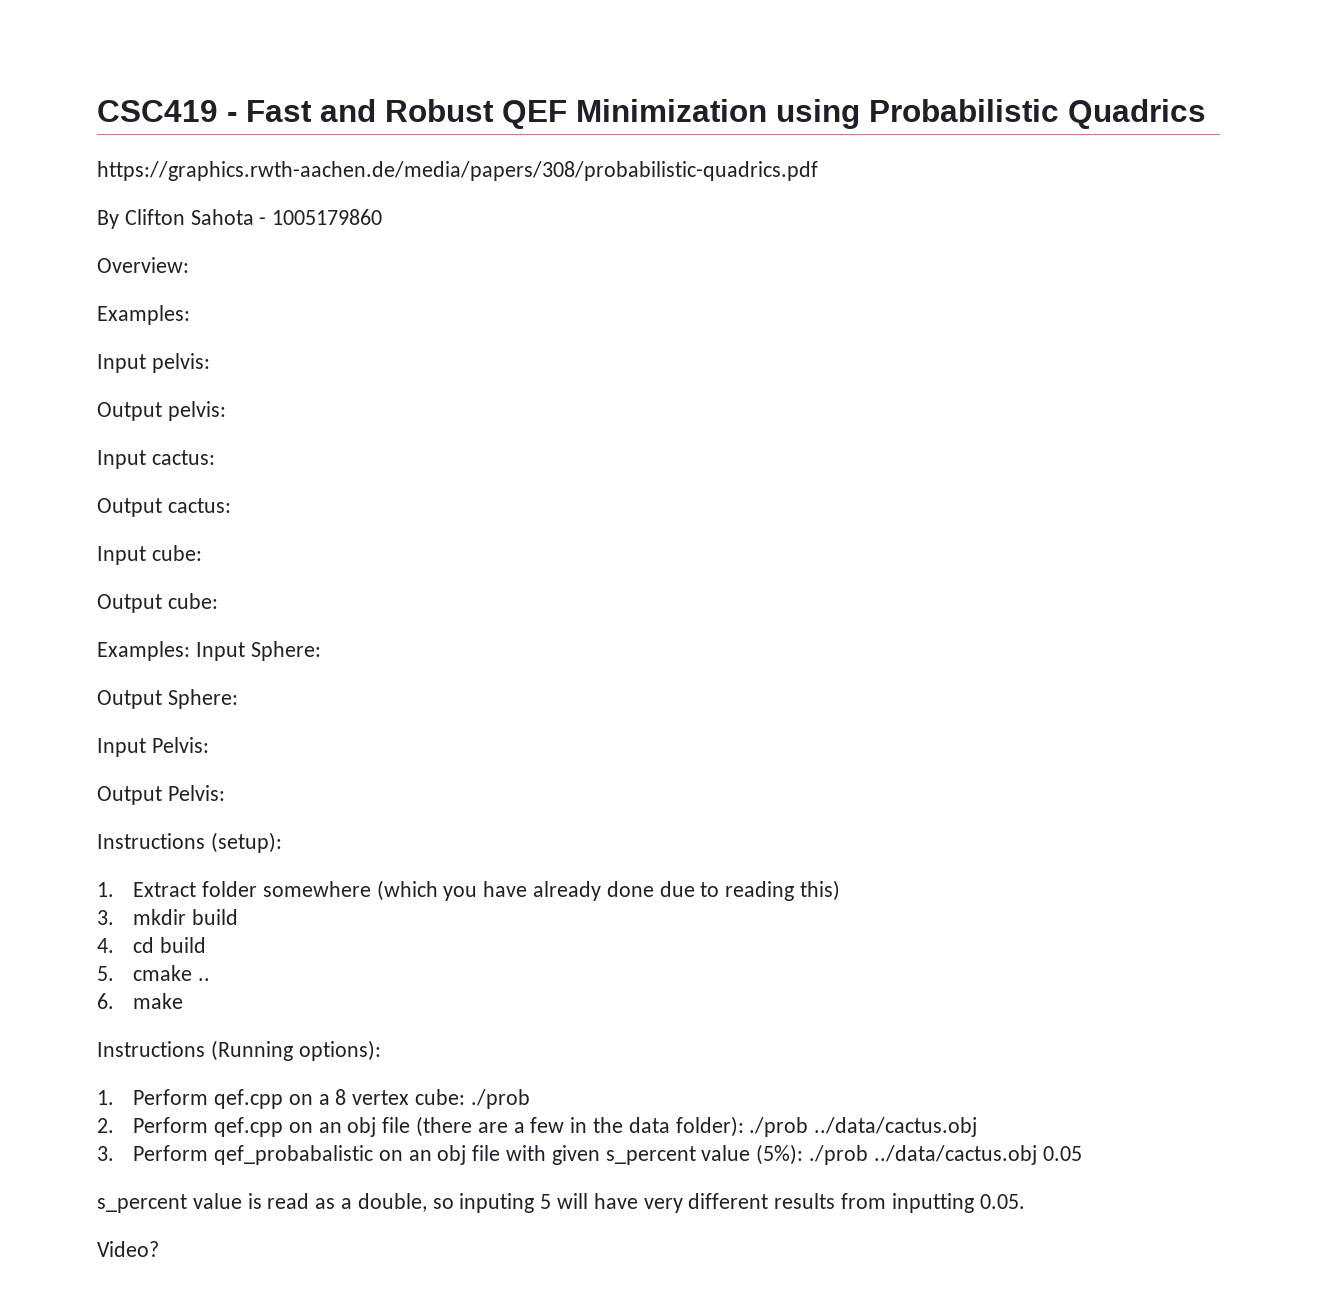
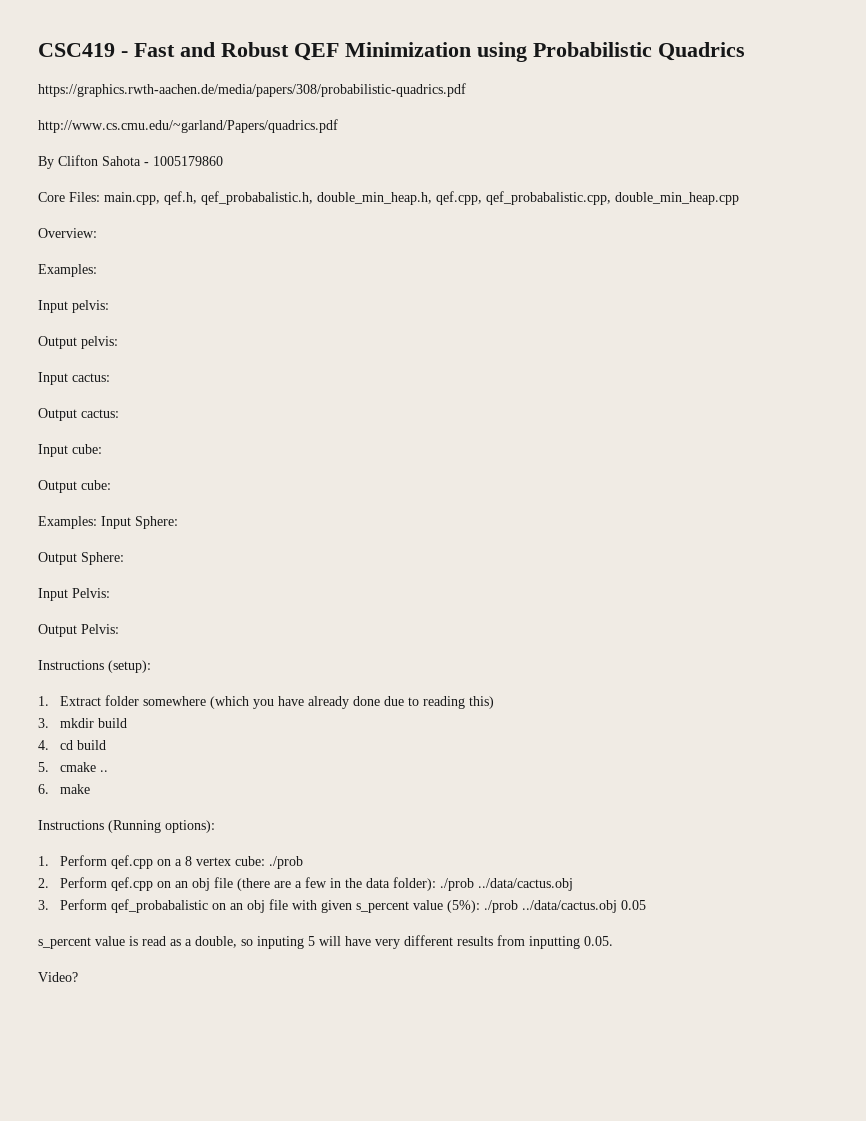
+ http://www.cs.cmu.edu/~garland/Papers/quadrics.pdf
+ Core Files: main.cpp, qef.h, qef_probabalistic.h, double_min_heap.h, qef.cpp, qef_probabalistic.cpp, double_min_heap.cpp

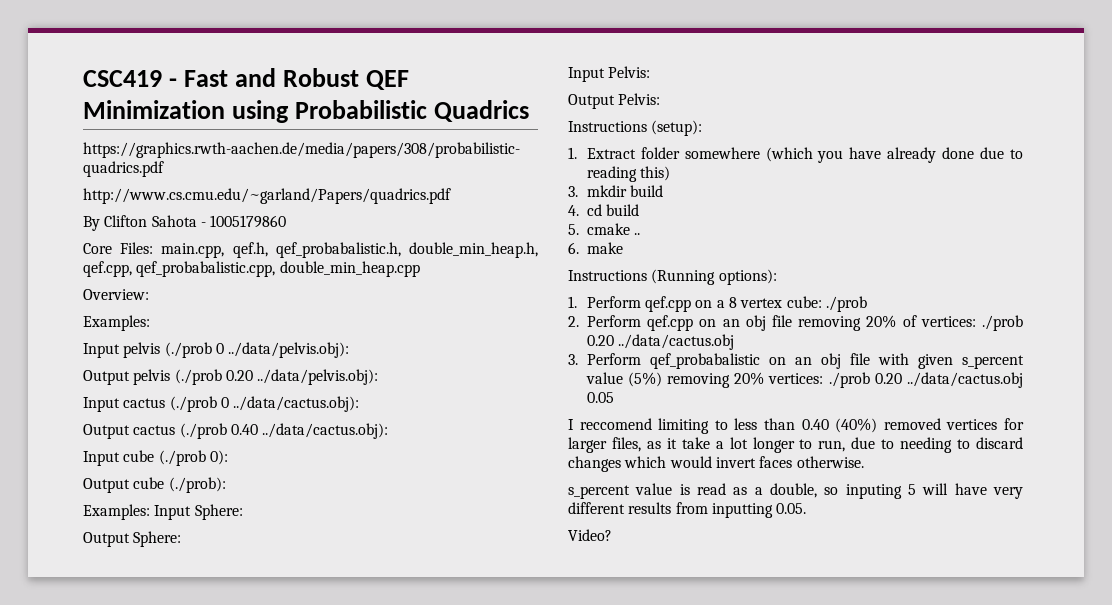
- Input pelvis:
- Output pelvis:
- Input cactus:
- Output cactus:
- Input cube:
- Output cube:
+ Input pelvis (./prob 0 ../data/pelvis.obj):
+ Output pelvis (./prob 0.20 ../data/pelvis.obj):
+ Input cactus (./prob 0 ../data/cactus.obj):
+ Output cactus (./prob 0.40 ../data/cactus.obj):
+ Input cube (./prob 0):
+ Output cube (./prob):
- 2. Perform qef.cpp on an obj file (there are a few in the data folder): ./prob ../data/cactus.obj
+ 2. Perform qef.cpp on an obj file removing 20% of vertices: ./prob 0.20 ../data/cactus.obj
- 3. Perform qef_probabalistic on an obj file with given s_percent value (5%): ./prob ../data/cactus.obj 0.05
+ 3. Perform qef_probabalistic on an obj file with given s_percent value (5%) removing 20% vertices: ./prob 0.20 ../data/cactus.obj 0.05
+ I reccomend limiting to less than 0.40 (40%) removed vertices for larger files, as it take a lot longer to run, due to needing to discard changes which would invert faces otherwise.

